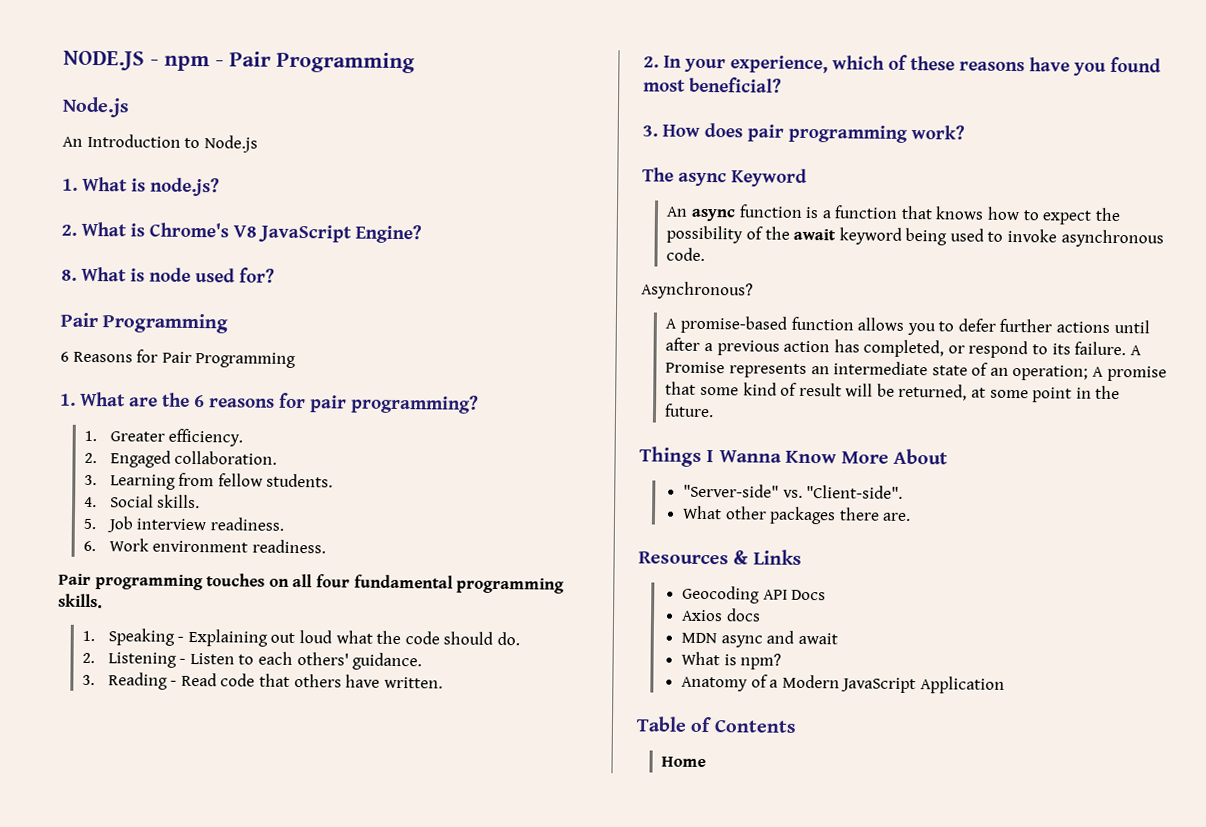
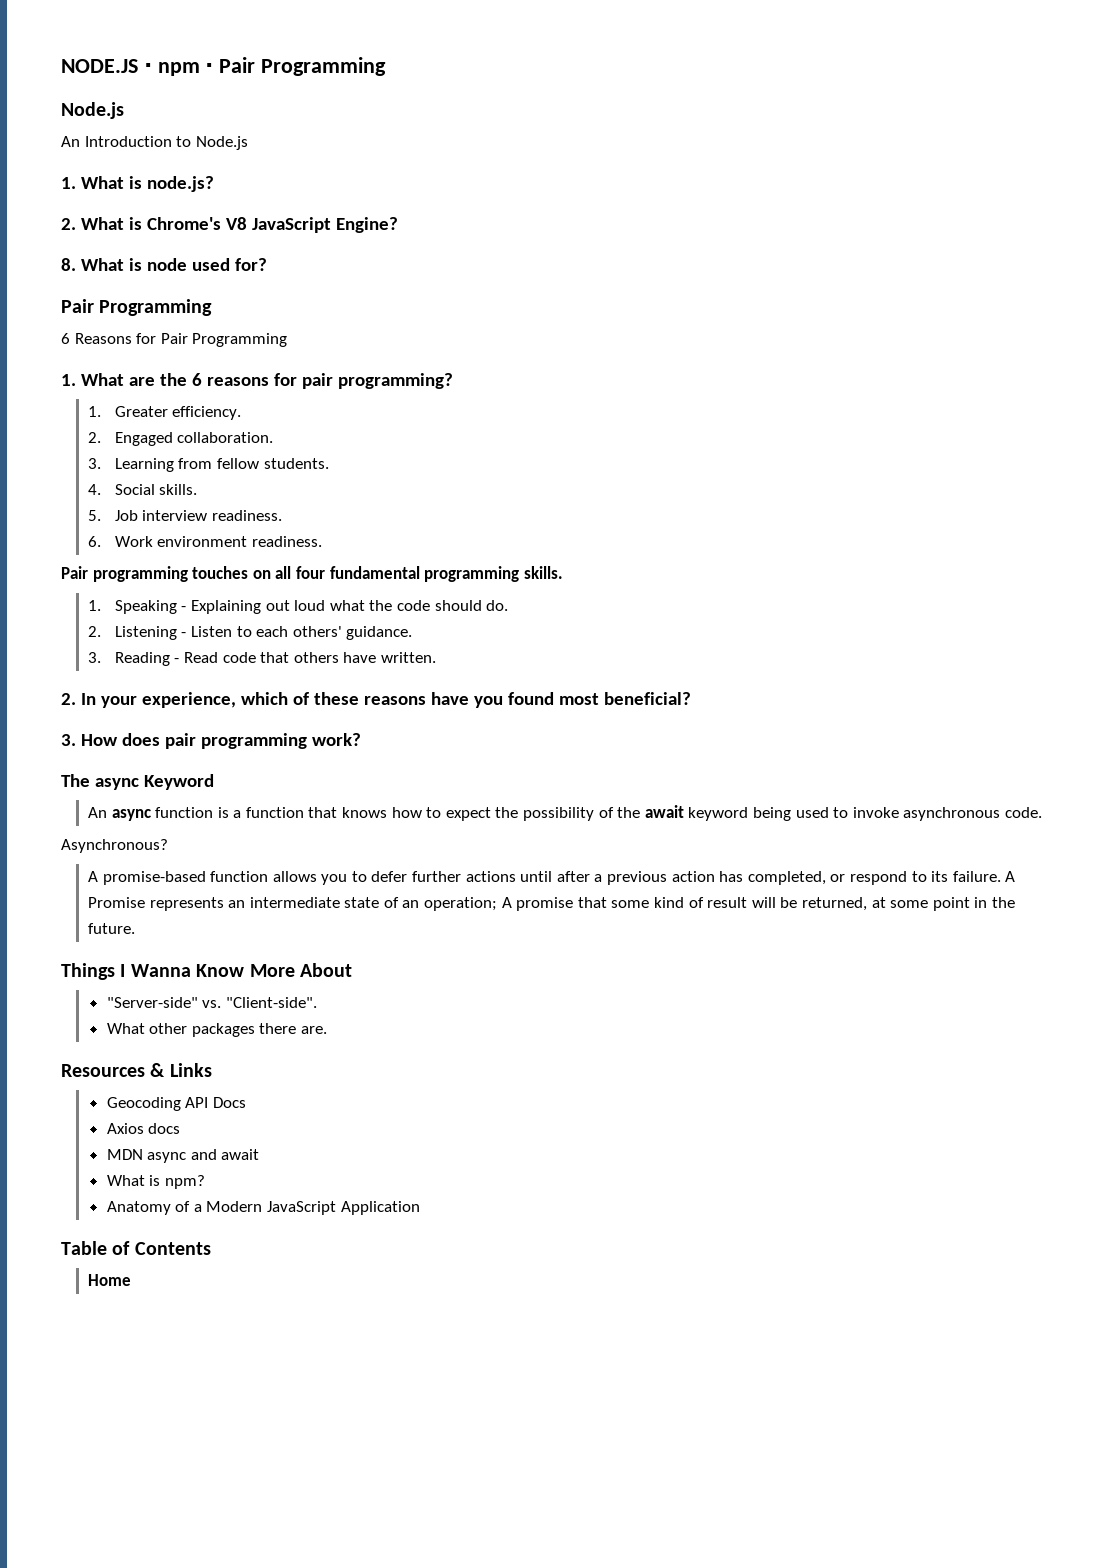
- NODE.JS - npm - Pair Programming
+ NODE.JS ∙ npm ∙ Pair Programming

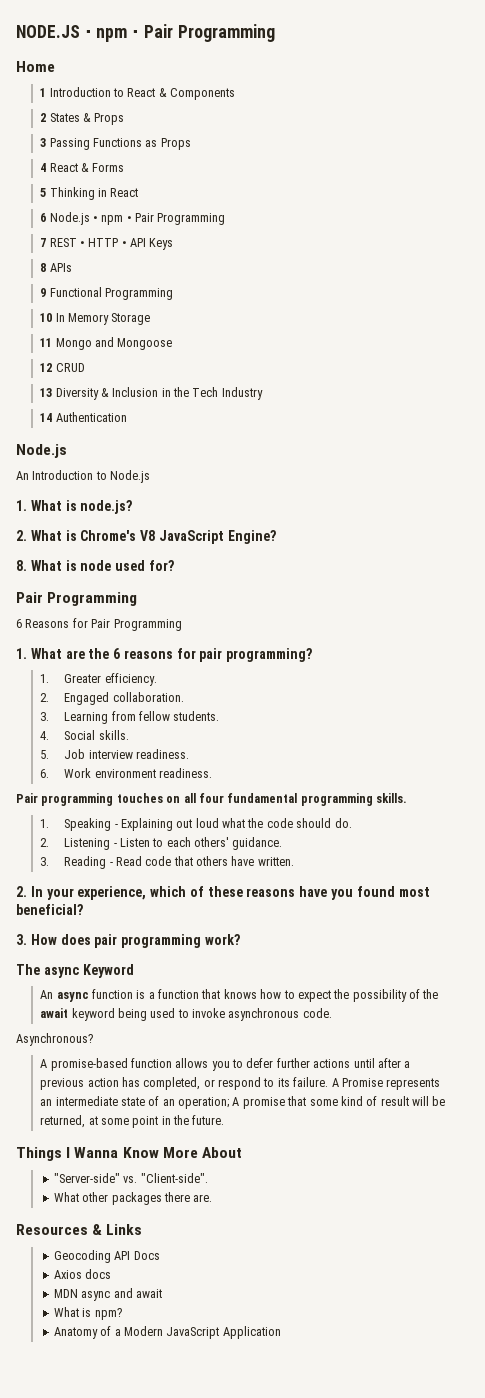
+ Home
+ 1 Introduction to React & Components
+ 2 States & Props
+ 3 Passing Functions as Props
+ 4 React & Forms
+ 5 Thinking in React
+ 6 Node.js • npm • Pair Programming
+ 7 REST • HTTP • API Keys
+ 8 APIs
+ 9 Functional Programming
+ 10 In Memory Storage
+ 11 Mongo and Mongoose
+ 12 CRUD
+ 13 Diversity & Inclusion in the Tech Industry
+ 14 Authentication
- Table of Contents
- Home

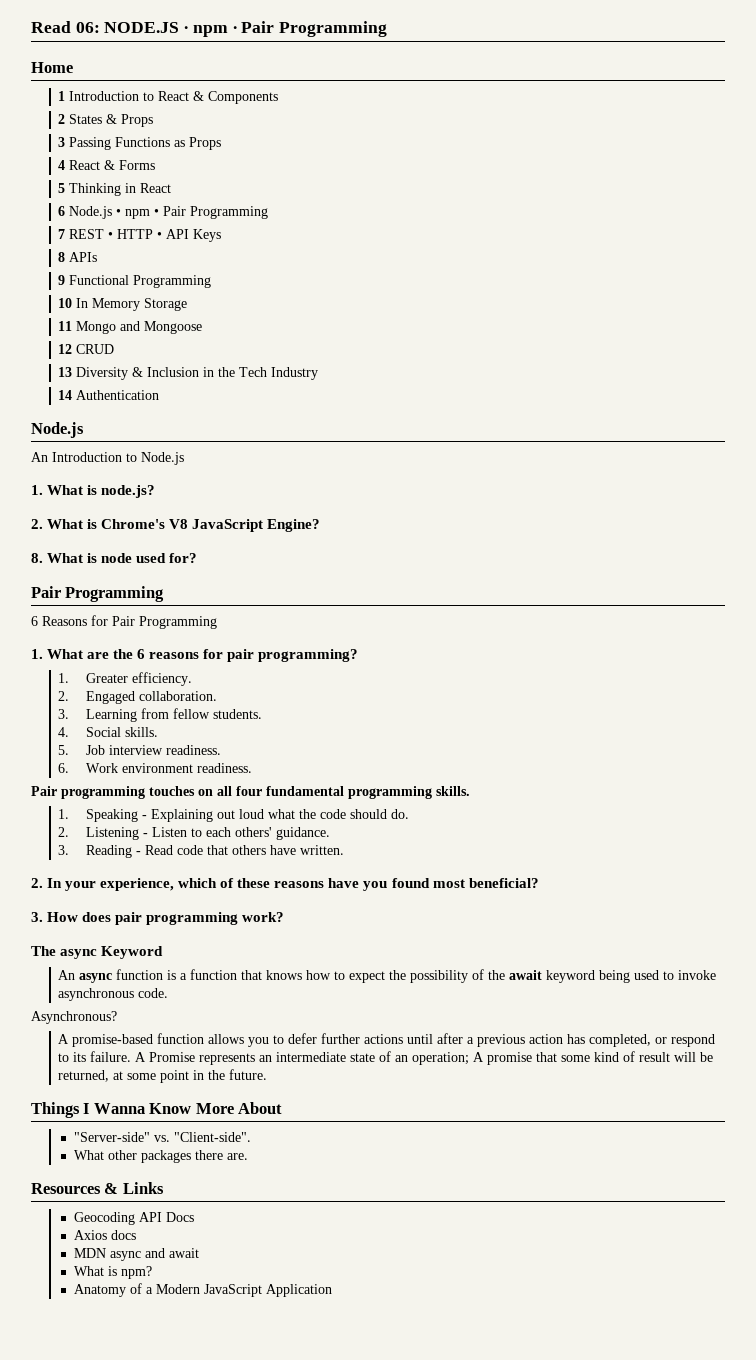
- NODE.JS ∙ npm ∙ Pair Programming
+ Read 06: NODE.JS ∙ npm ∙ Pair Programming

